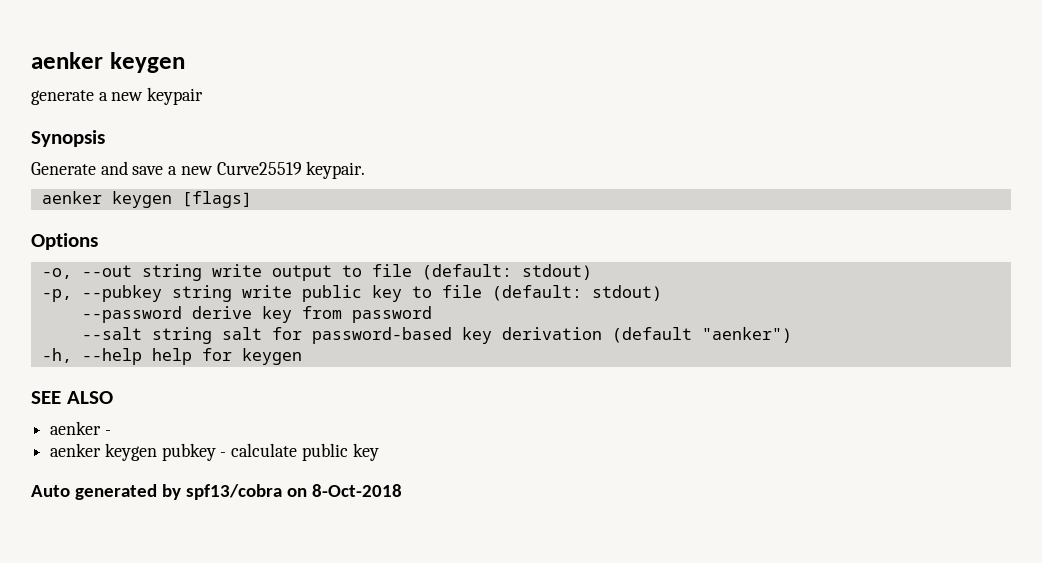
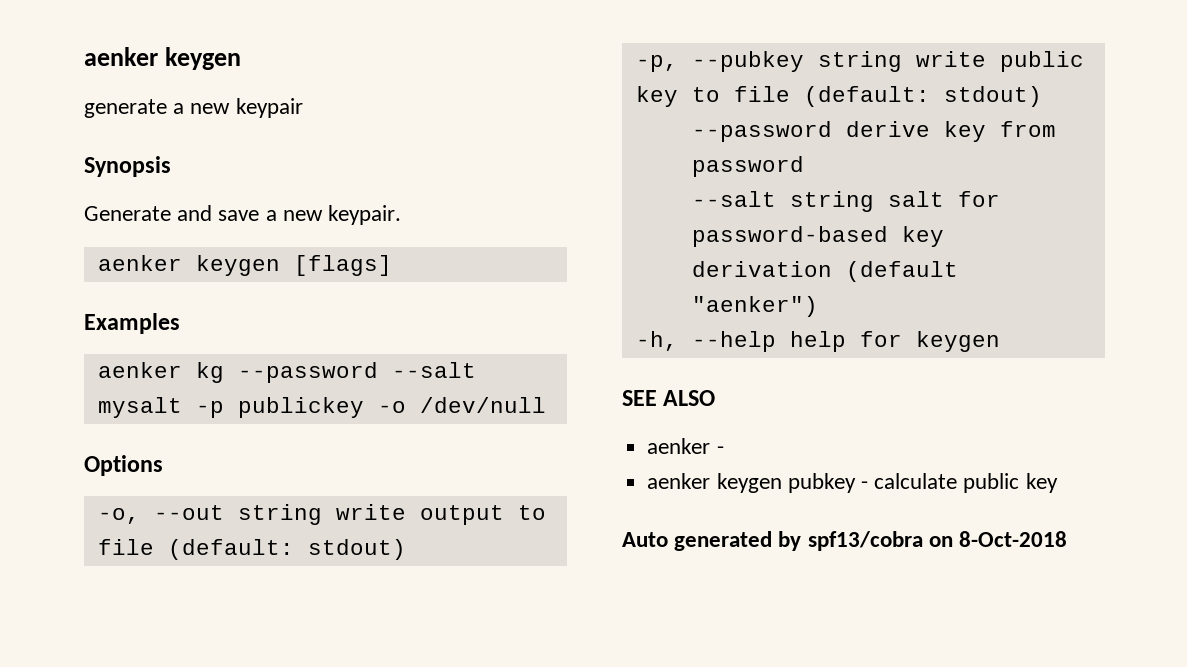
- Generate and save a new Curve25519 keypair.
+ Generate and save a new keypair.
+ Examples
+ aenker kg --password --salt mysalt -p publickey -o /dev/null

